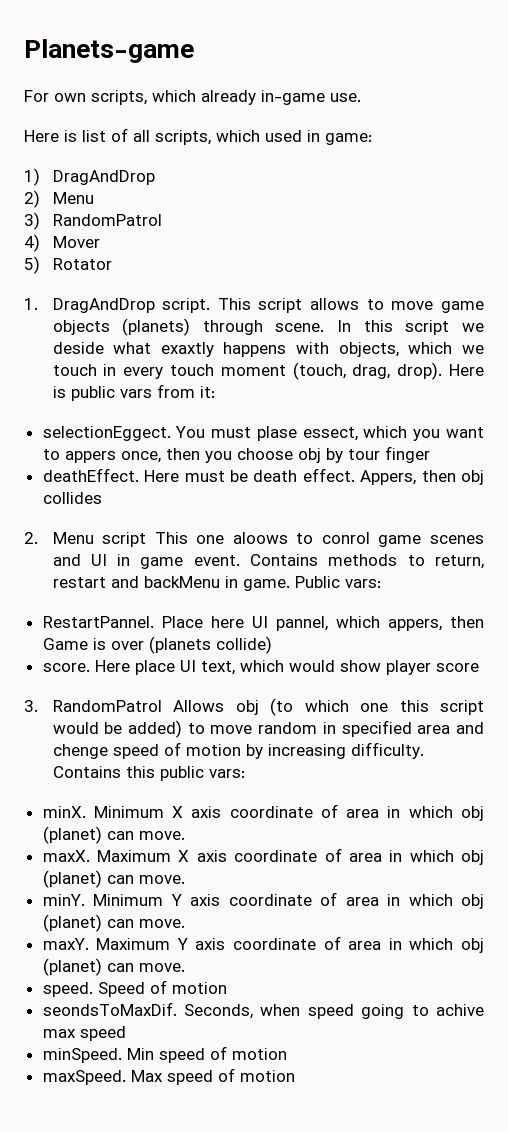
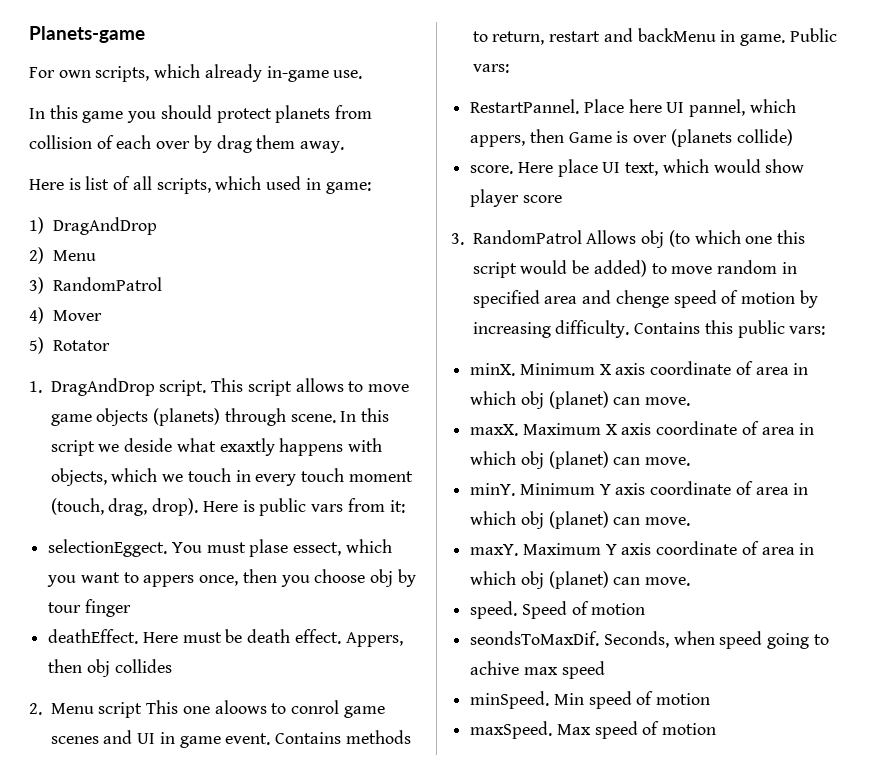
+ In this game you should protect planets from collision of each over by drag them away.

